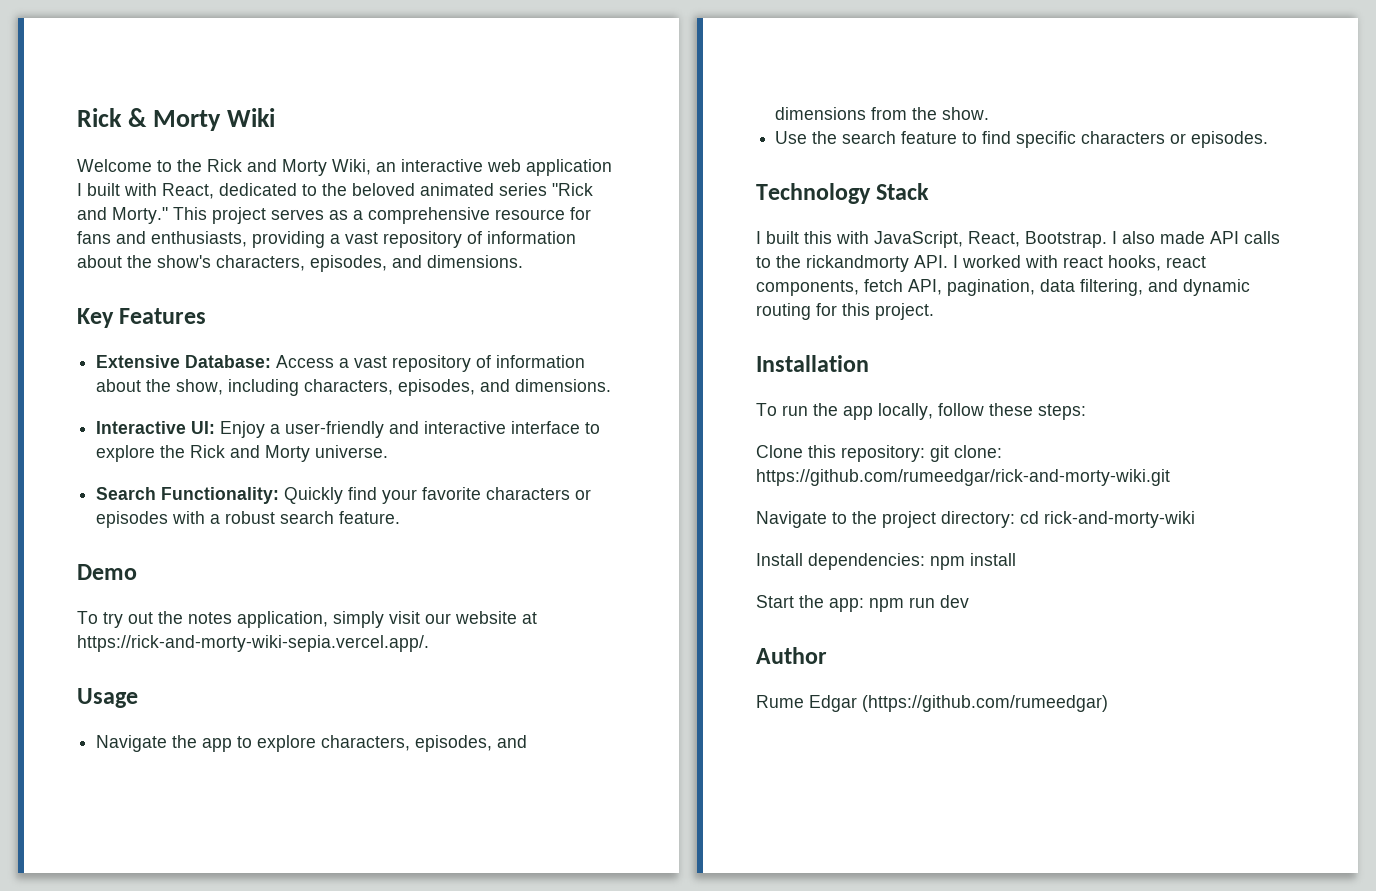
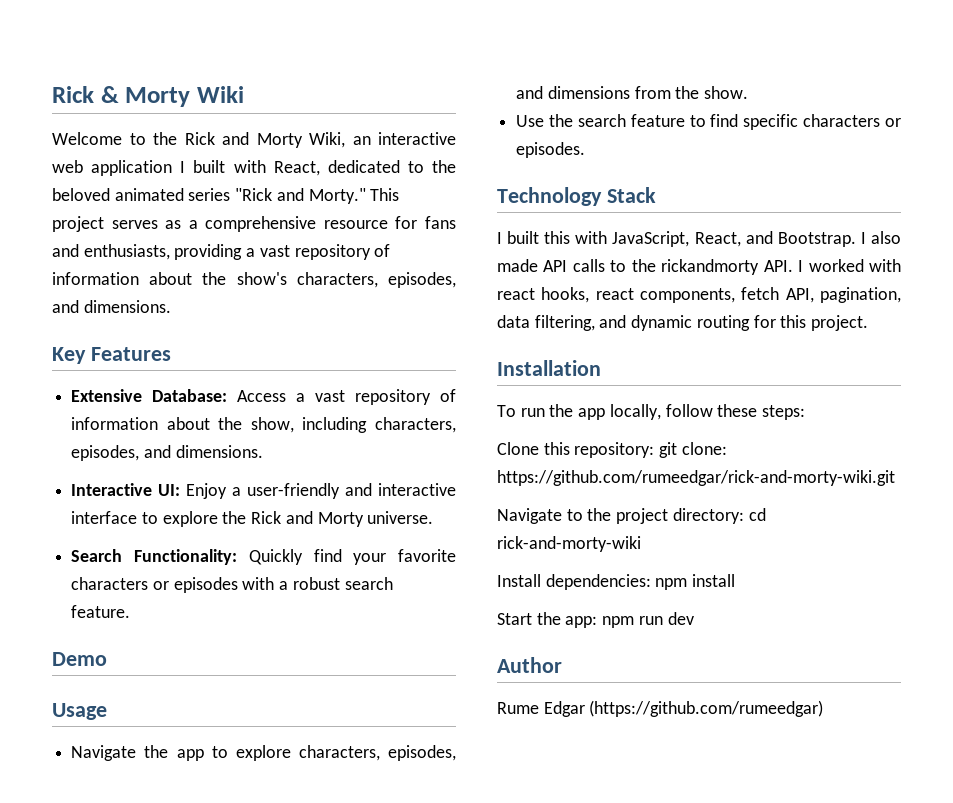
- To try out the notes application, simply visit our website at https://rick-and-morty-wiki-sepia.vercel.app/.
- I built this with JavaScript, React, Bootstrap.
+ I built this with JavaScript, React, and Bootstrap.

